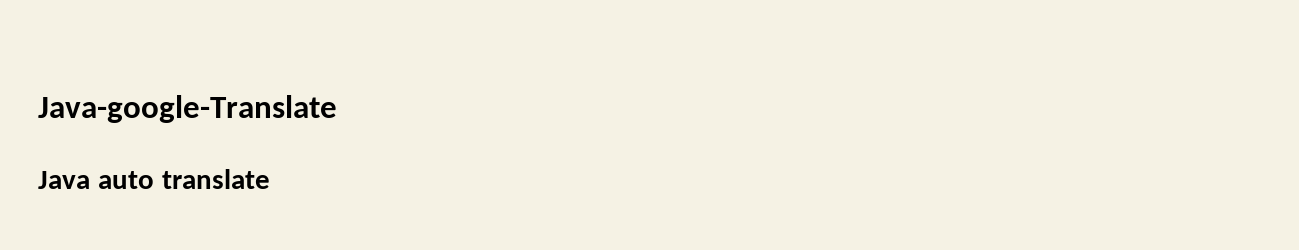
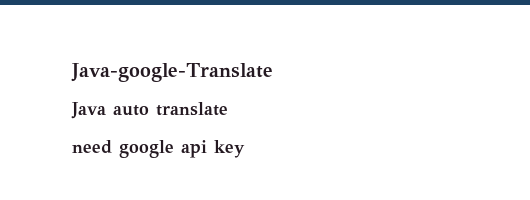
+ need google api key

